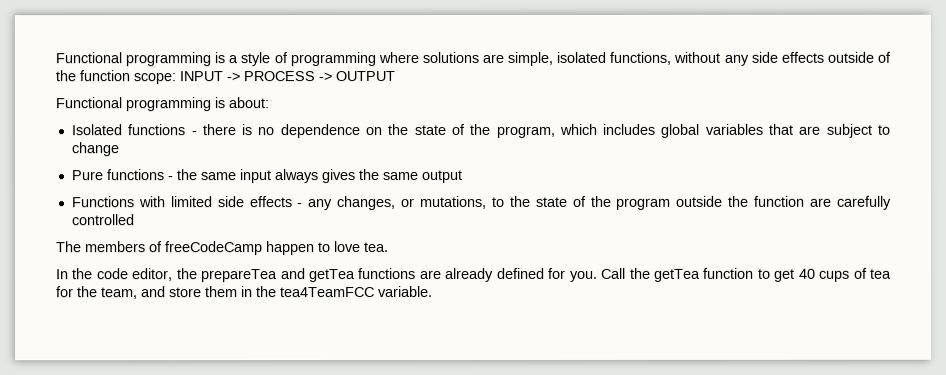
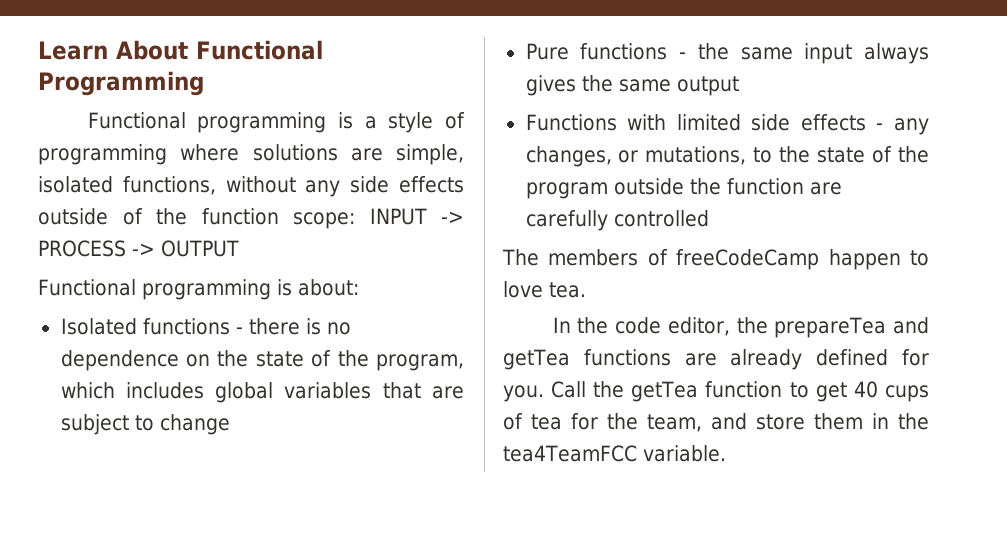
+ Learn About Functional Programming

